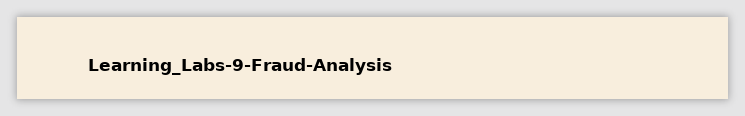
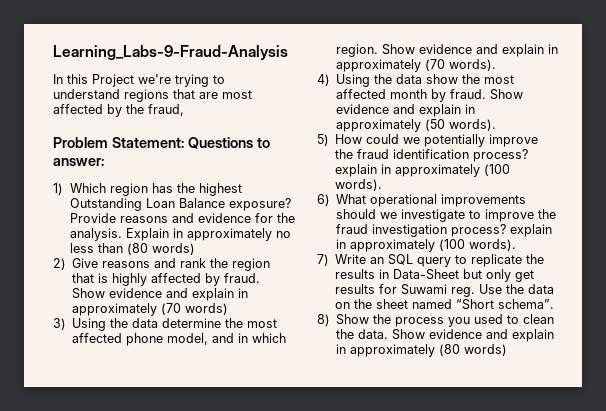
+ In this Project we're trying to understand regions that are most affected by the fraud,
+ Problem Statement: Questions to answer:
+ 1) Which region has the highest Outstanding Loan Balance exposure? Provide reasons and evidence for the analysis. Explain in approximately no less than (80 words)
+ 2) Give reasons and rank the region that is highly affected by fraud. Show evidence and explain in approximately (70 words)
+ 3) Using the data determine the most affected phone model, and in which region. Show evidence and explain in approximately (70 words).
+ 4) Using the data show the most affected month by fraud. Show evidence and explain in approximately (50 words).
+ 5) How could we potentially improve the fraud identification process? explain in approximately (100 words).
+ 6) What operational improvements should we investigate to improve the fraud investigation process? explain in approximately (100 words).
+ 7) Write an SQL query to replicate the results in Data-Sheet but only get results for Suwami reg. Use the data on the sheet named “Short schema”.
+ 8) Show the process you used to clean the data. Show evidence and explain in approximately (80 words)

